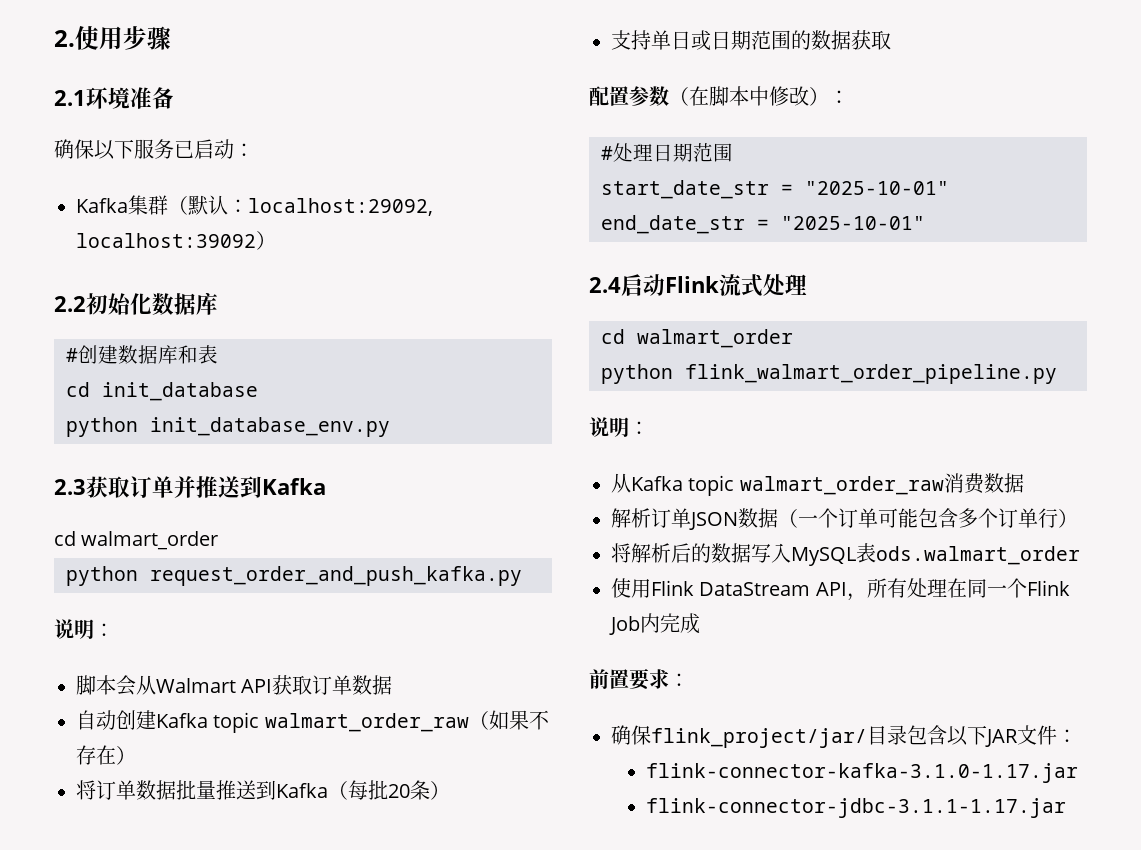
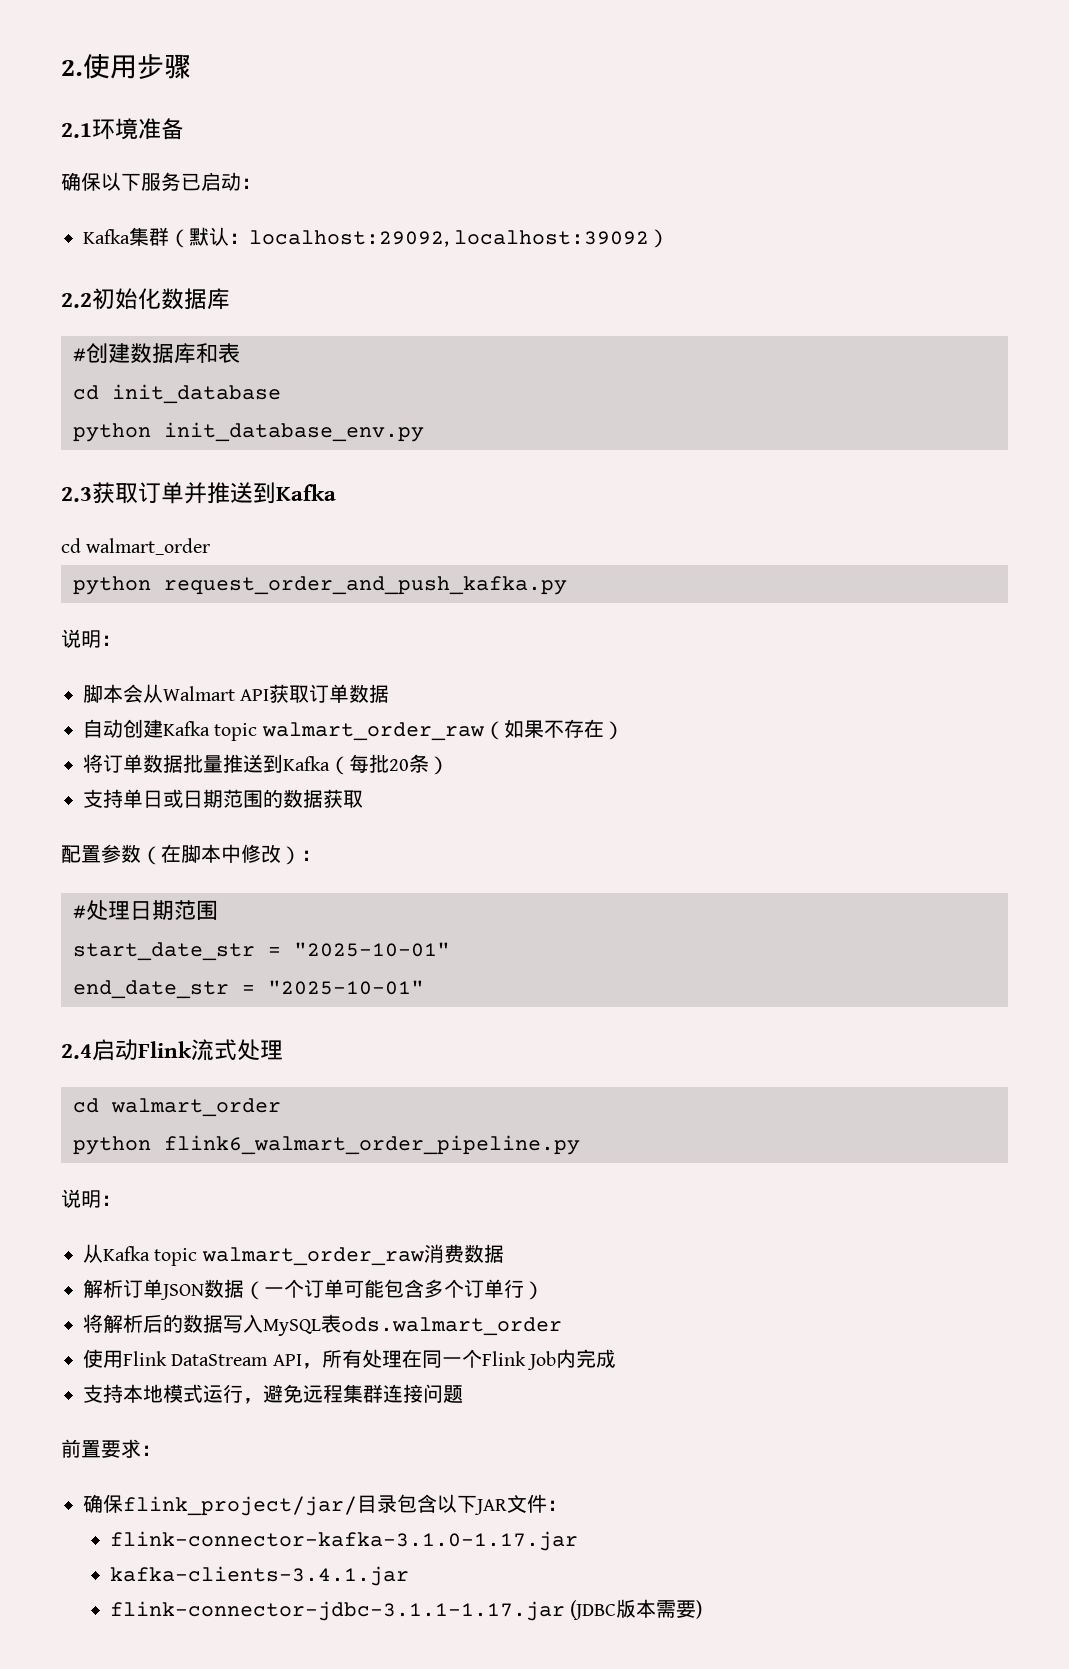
- python flink_walmart_order_pipeline.py
+ python flink6_walmart_order_pipeline.py
+ 支持本地模式运行，避免远程集群连接问题
+ kafka-clients-3.4.1.jar
- flink-connector-jdbc-3.1.1-1.17.jar
+ flink-connector-jdbc-3.1.1-1.17.jar (JDBC版本需要)

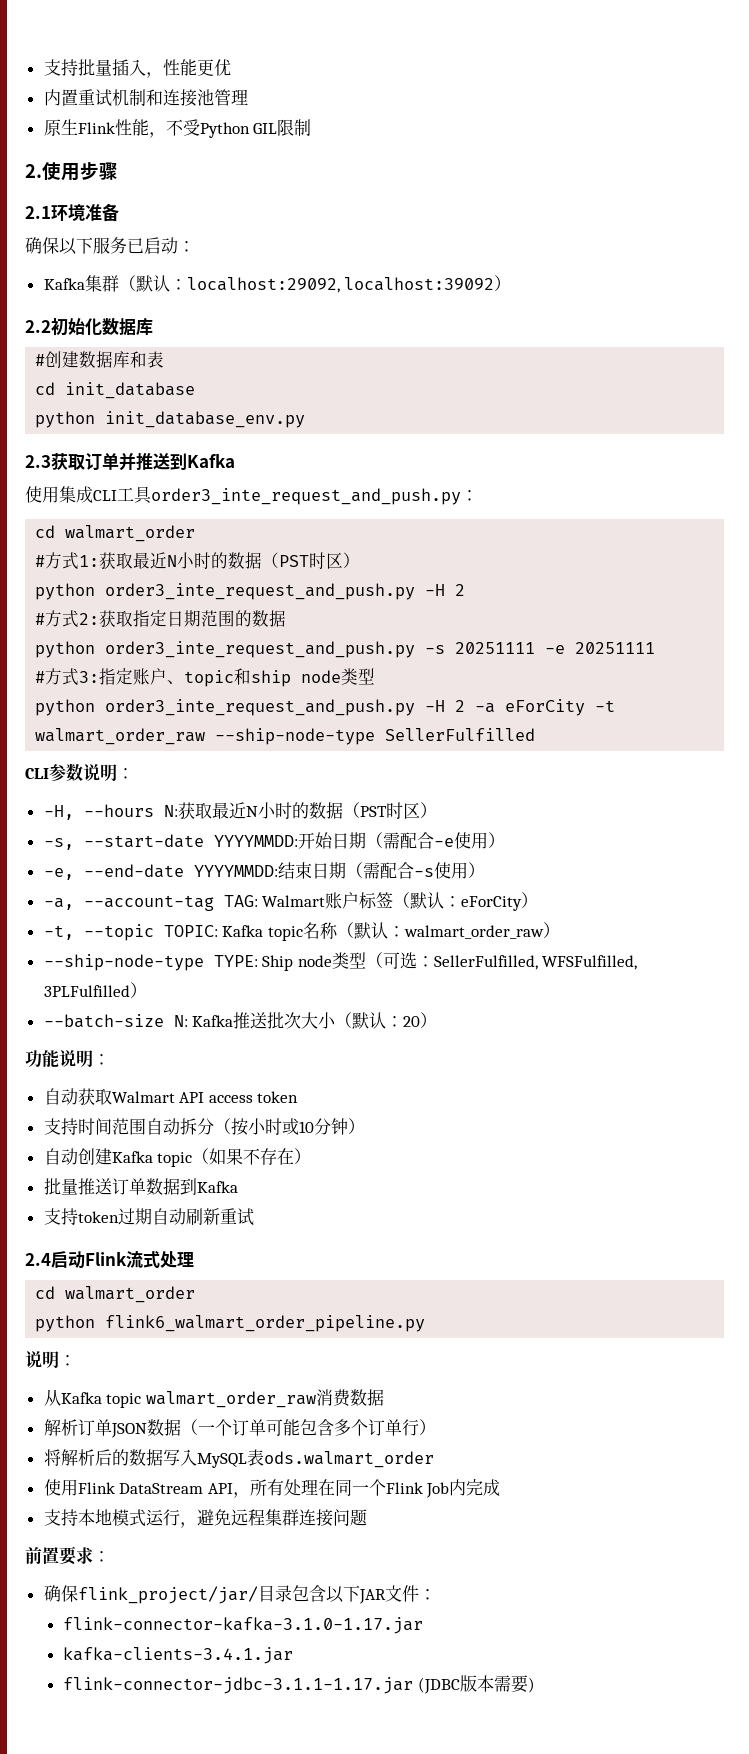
+ 支持批量插入，性能更优
+ 内置重试机制和连接池管理
+ 原生Flink性能，不受Python GIL限制
  2.3获取订单并推送到Kafka
+ 使用集成CLI工具order3_inte_request_and_push.py：
  cd walmart_order
- python request_order_and_push_kafka.py
- 说明：
- 脚本会从Walmart API获取订单数据
+ #方式1:获取最近N小时的数据（PST时区）
+ python order3_inte_request_and_push.py -H 2
+ #方式2:获取指定日期范围的数据
+ python order3_inte_request_and_push.py -s 20251111 -e 20251111
+ #方式3:指定账户、topic和ship node类型
+ python order3_inte_request_and_push.py -H 2 -a eForCity -t walmart_order_raw --ship-node-type SellerFulfilled
+ CLI参数说明：
+ -H, --hours N:获取最近N小时的数据（PST时区）
+ -s, --start-date YYYYMMDD:开始日期（需配合-e使用）
+ -e, --end-date YYYYMMDD:结束日期（需配合-s使用）
+ -a, --account-tag TAG: Walmart账户标签（默认：eForCity）
+ -t, --topic TOPIC: Kafka topic名称（默认：walmart_order_raw）
+ --ship-node-type TYPE: Ship node类型（可选：SellerFulfilled, WFSFulfilled, 3PLFulfilled）
+ --batch-size N: Kafka推送批次大小（默认：20）
+ 功能说明：
+ 自动获取Walmart API access token
+ 支持时间范围自动拆分（按小时或10分钟）
- 自动创建Kafka topic walmart_order_raw（如果不存在）
+ 自动创建Kafka topic（如果不存在）
- 将订单数据批量推送到Kafka（每批20条）
- 支持单日或日期范围的数据获取
- 配置参数（在脚本中修改）：
- #处理日期范围
- start_date_str = "2025-10-01"
- end_date_str = "2025-10-01"
+ 批量推送订单数据到Kafka
+ 支持token过期自动刷新重试

